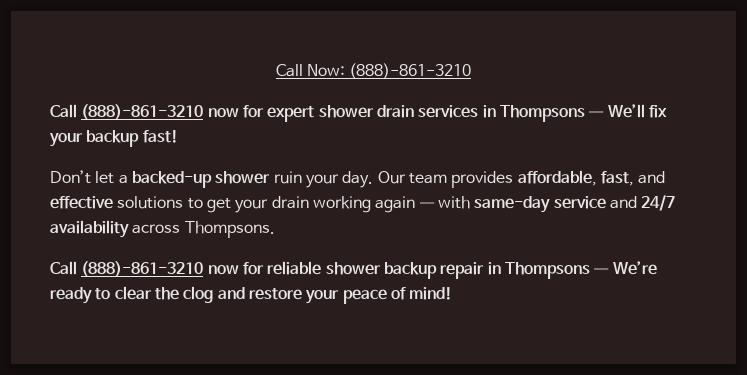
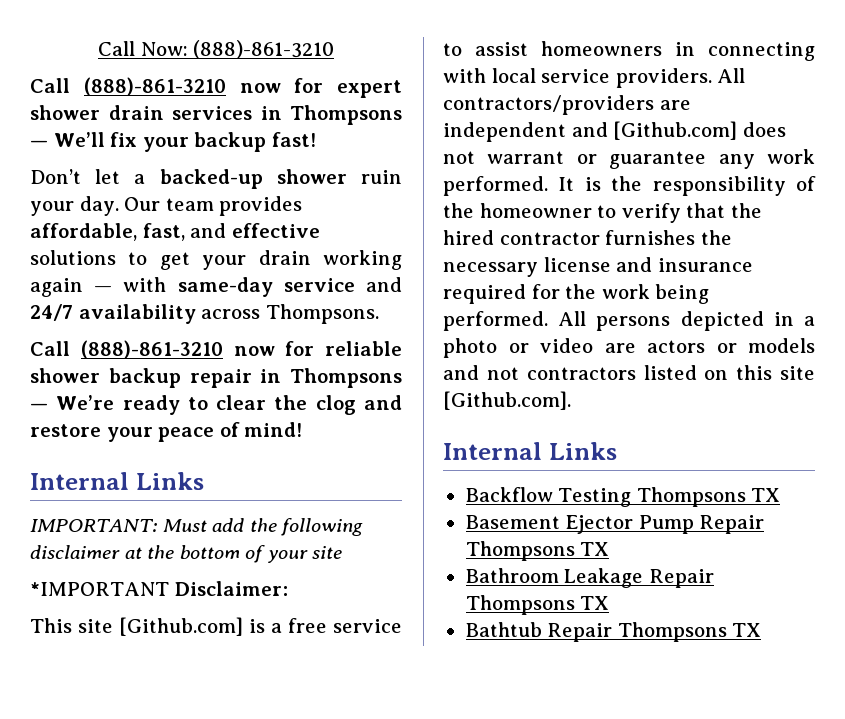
  Call (888)-861-3210 now for reliable shower backup repair in Thompsons — We’re ready to clear the clog and restore your peace of mind!
+ Internal Links
+ IMPORTANT: Must add the following disclaimer at the bottom of your site
+ *IMPORTANT Disclaimer:
+ This site [Github.com] is a free service to assist homeowners in connecting with local service providers. All contractors/providers are independent and [Github.com] does not warrant or guarantee any work performed. It is the responsibility of the homeowner to verify that the hired contractor furnishes the necessary license and insurance required for the work being performed. All persons depicted in a photo or video are actors or models and not contractors listed on this site [Github.com].
+ Internal Links
+ Backflow Testing Thompsons TX
+ Basement Ejector Pump Repair Thompsons TX
+ Bathroom Leakage Repair Thompsons TX
+ Bathtub Repair Thompsons TX

